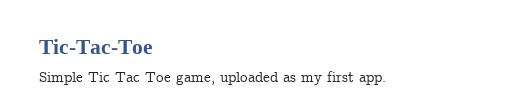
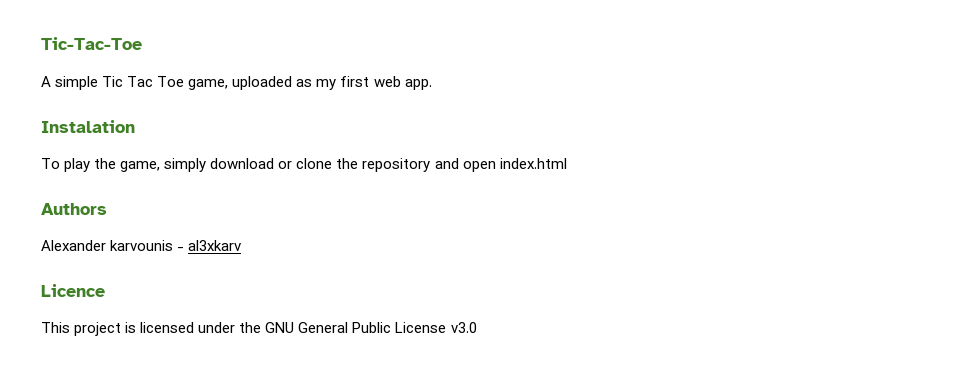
- Simple Tic Tac Toe game, uploaded as my first app.
+ A simple Tic Tac Toe game, uploaded as my first web app.
+ Instalation
+ To play the game, simply download or clone the repository and open index.html
+ Authors
+ Alexander karvounis - al3xkarv
+ Licence
+ This project is licensed under the GNU General Public License v3.0

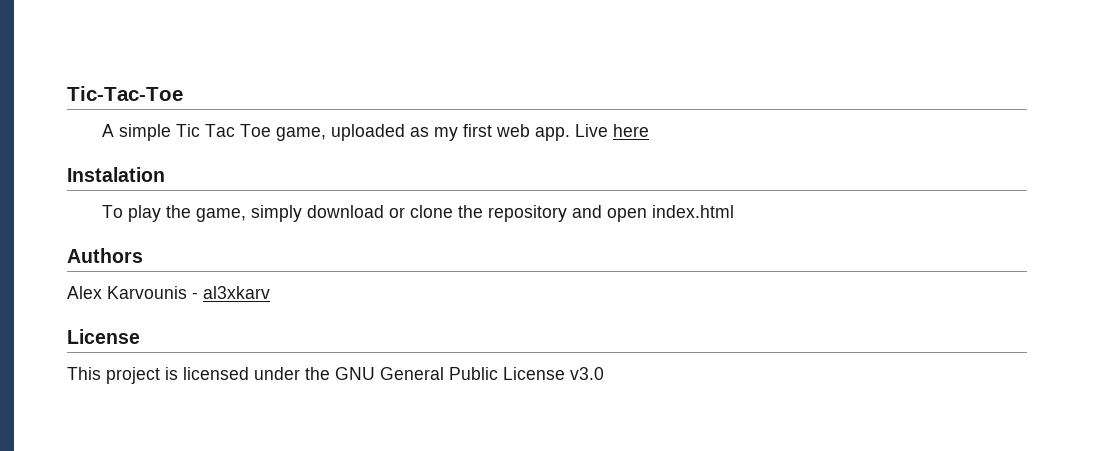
+ Live here
- Alexander karvounis - al3xkarv
- Licence
+ Alex Karvounis - al3xkarv
+ License

